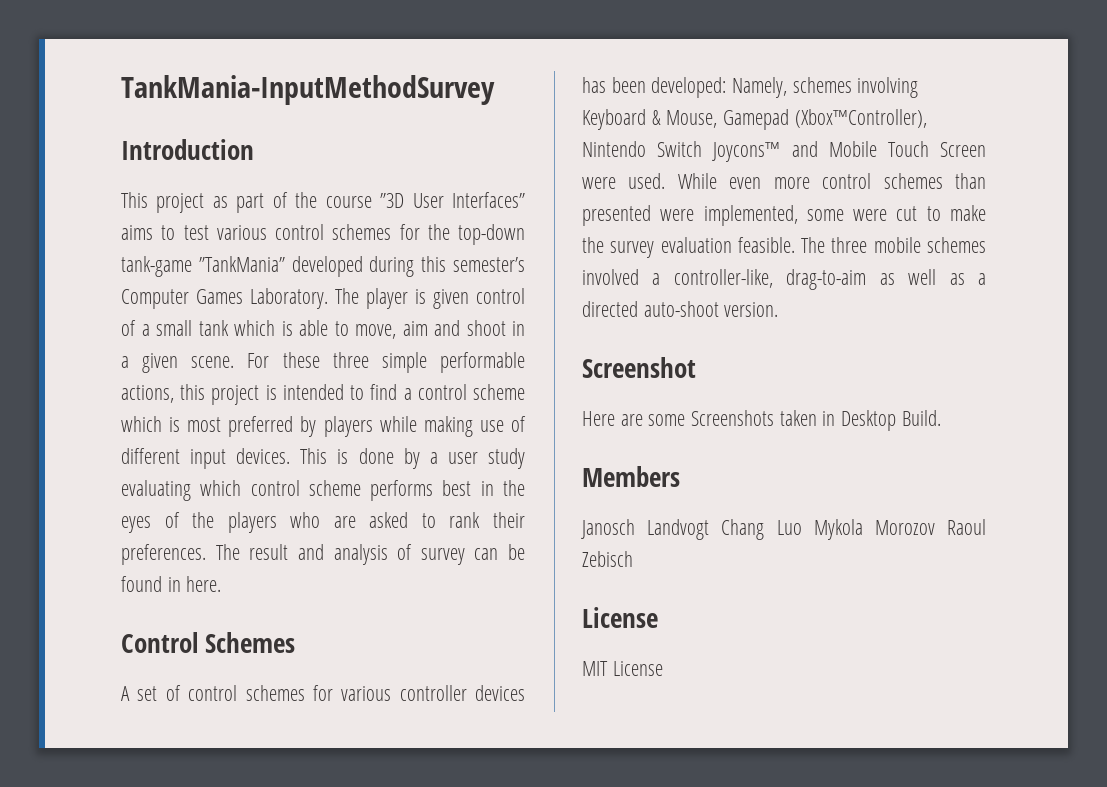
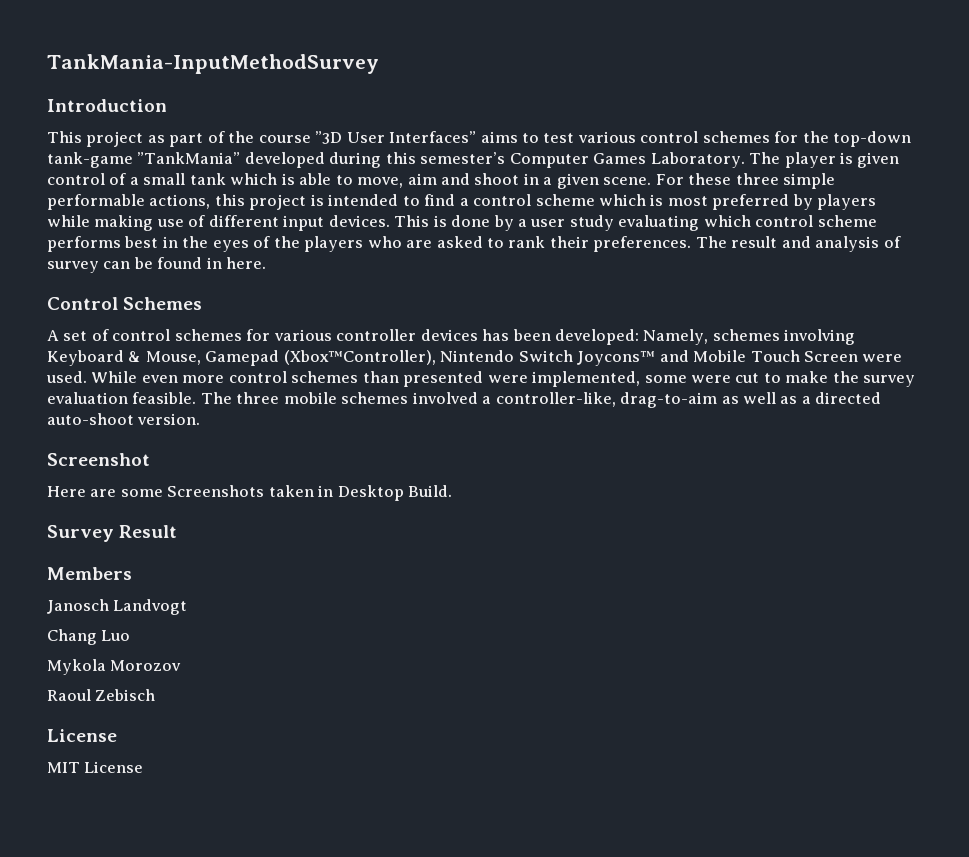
+ Survey Result
- Janosch Landvogt Chang Luo Mykola Morozov Raoul Zebisch
+ Janosch Landvogt
+ Chang Luo
+ Mykola Morozov
+ Raoul Zebisch

